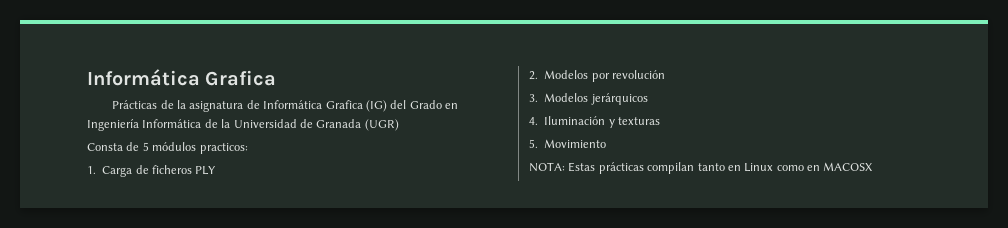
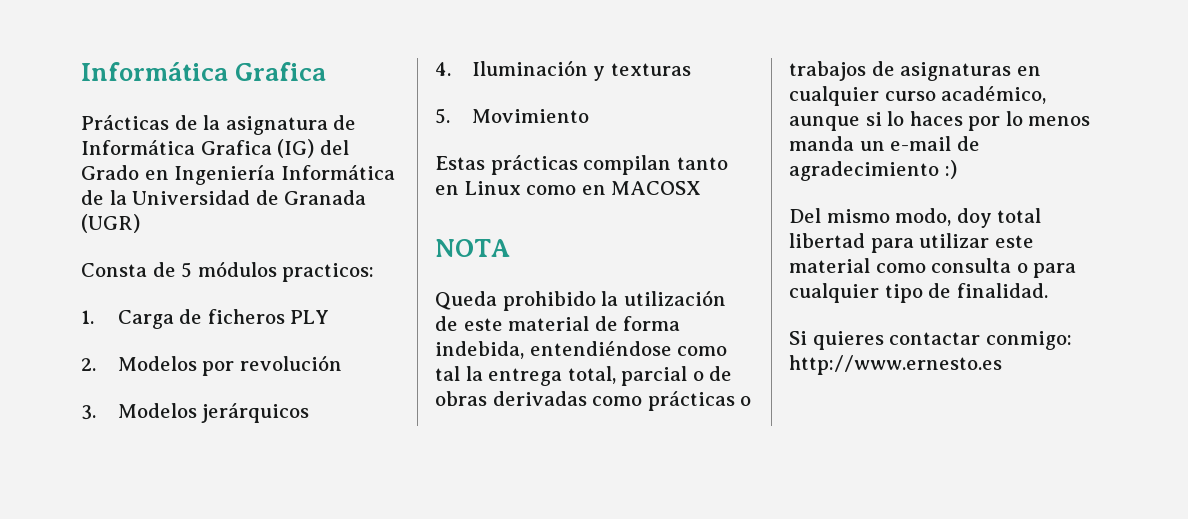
- NOTA: Estas prácticas compilan tanto en Linux como en MACOSX
+ Estas prácticas compilan tanto en Linux como en MACOSX
+ NOTA
+ Queda prohibido la utilización de este material de forma indebida, entendiéndose como tal la entrega total, parcial o de obras derivadas como prácticas o trabajos de asignaturas en cualquier curso académico, aunque si lo haces por lo menos manda un e-mail de agradecimiento :)
+ Del mismo modo, doy total libertad para utilizar este material como consulta o para cualquier tipo de finalidad.
+ Si quieres contactar conmigo: http://www.ernesto.es

